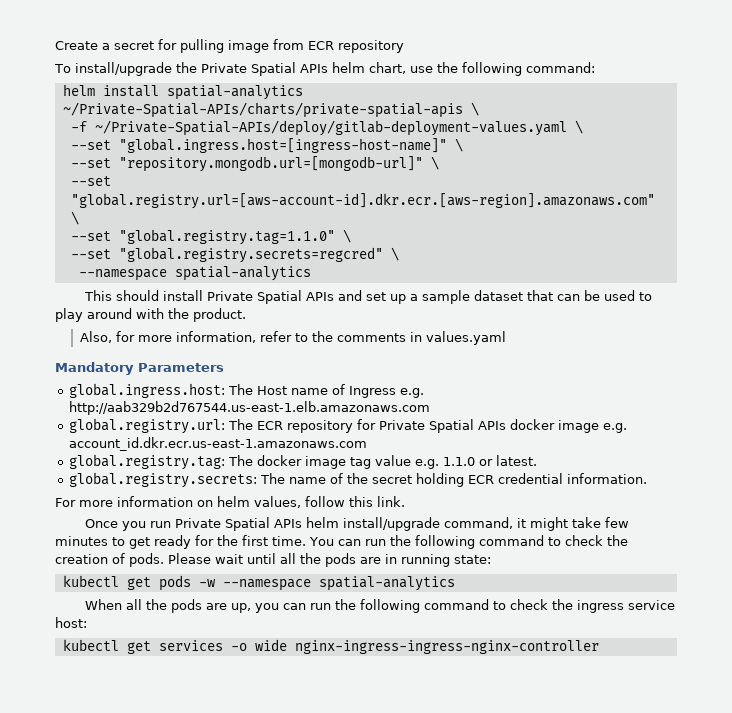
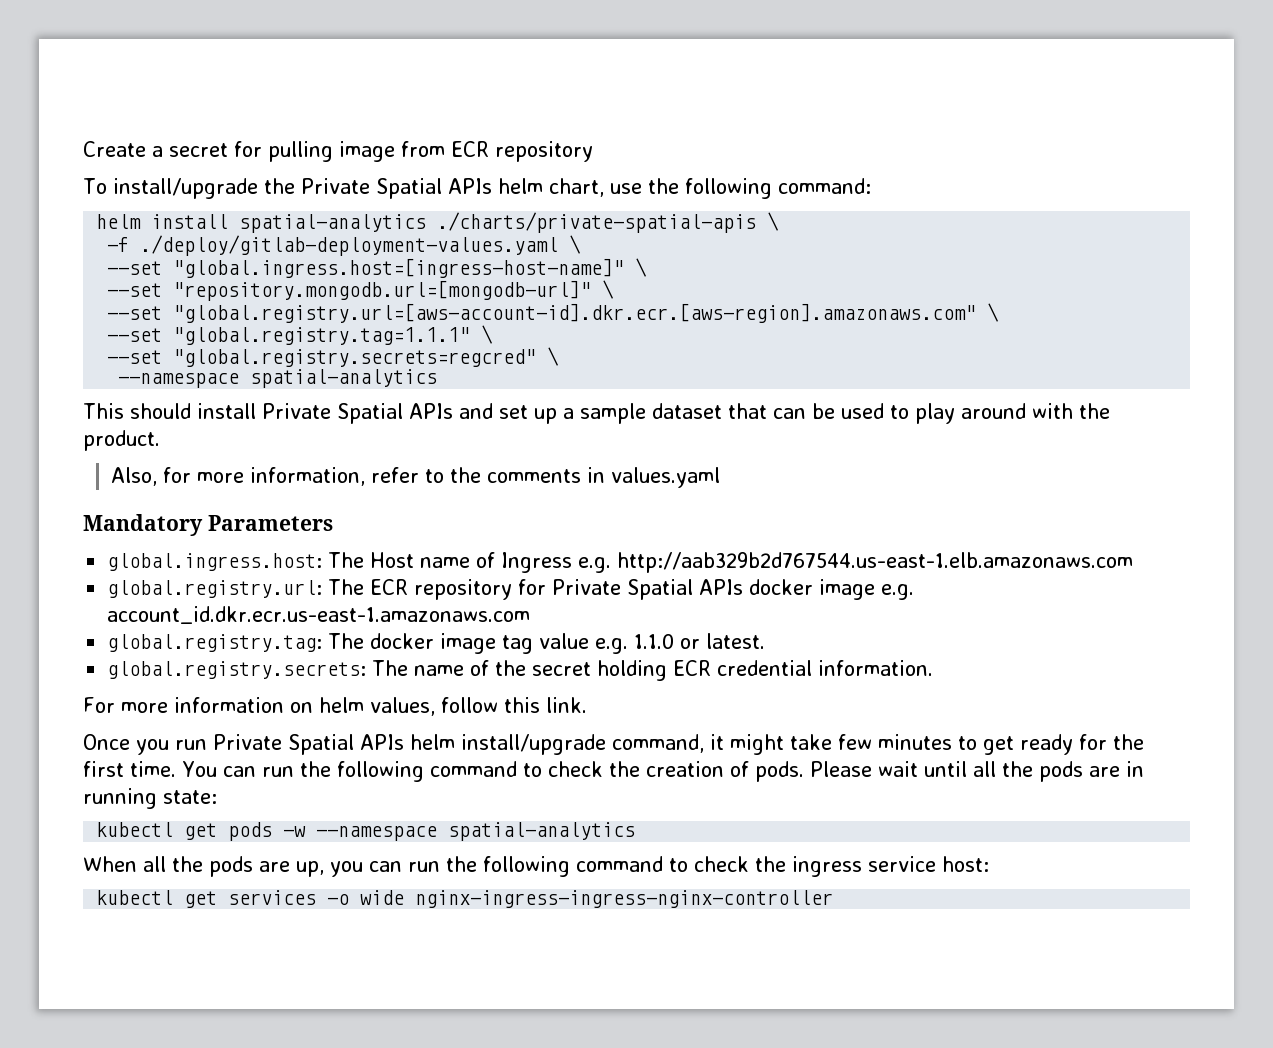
- helm install spatial-analytics ~/Private-Spatial-APIs/charts/private-spatial-apis \
+ helm install spatial-analytics ./charts/private-spatial-apis \
- -f ~/Private-Spatial-APIs/deploy/gitlab-deployment-values.yaml \
+ -f ./deploy/gitlab-deployment-values.yaml \
- --set "global.registry.tag=1.1.0" \
+ --set "global.registry.tag=1.1.1" \

